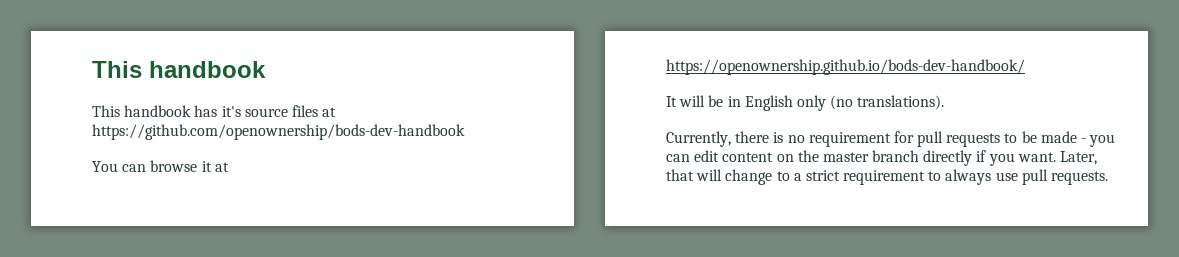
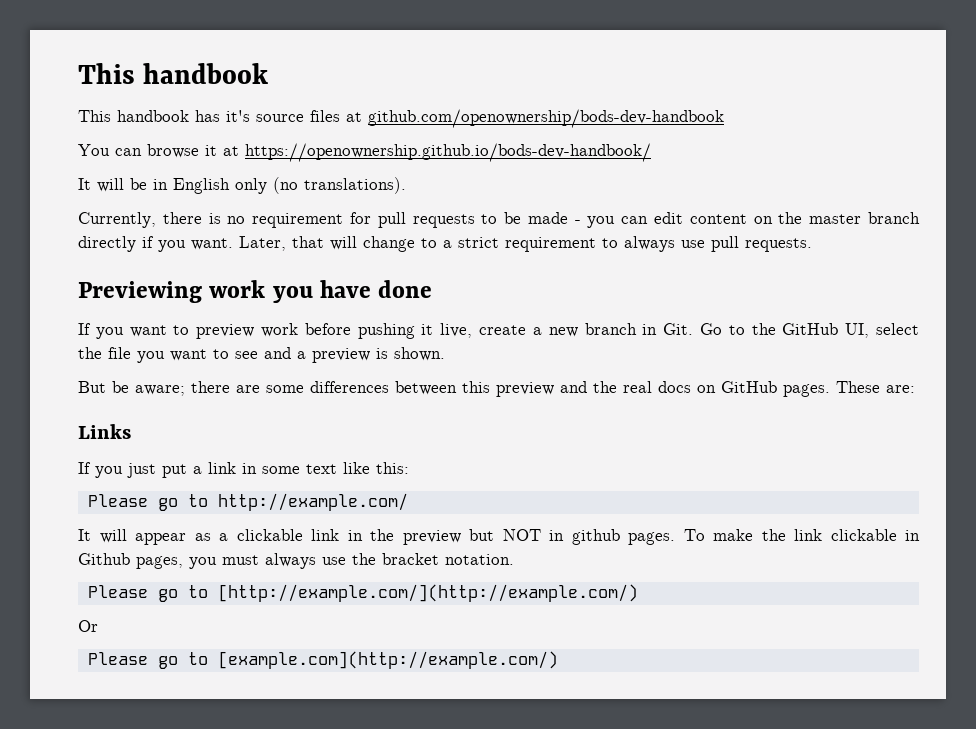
- This handbook has it's source files at https://github.com/openownership/bods-dev-handbook
+ This handbook has it's source files at github.com/openownership/bods-dev-handbook
+ Previewing work you have done
+ If you want to preview work before pushing it live, create a new branch in Git. Go to the GitHub UI, select the file you want to see and a preview is shown.
+ But be aware; there are some differences between this preview and the real docs on GitHub pages. These are:
+ Links
+ If you just put a link in some text like this:
+ Please go to http://example.com/
+ It will appear as a clickable link in the preview but NOT in github pages. To make the link clickable in Github pages, you must always use the bracket notation.
+ Please go to [http://example.com/](http://example.com/)
+ Or
+ Please go to [example.com](http://example.com/)

